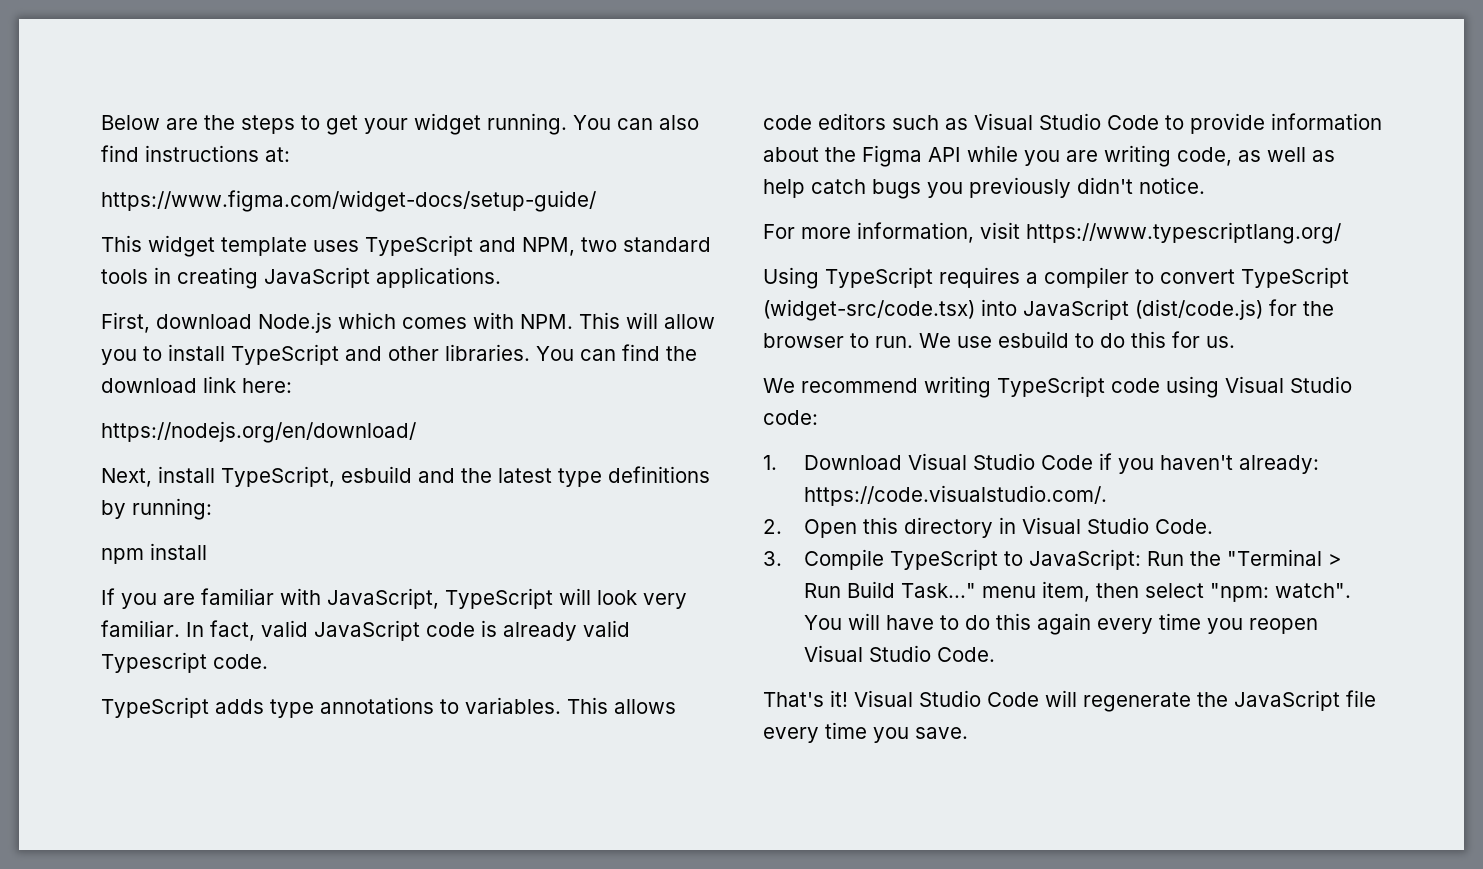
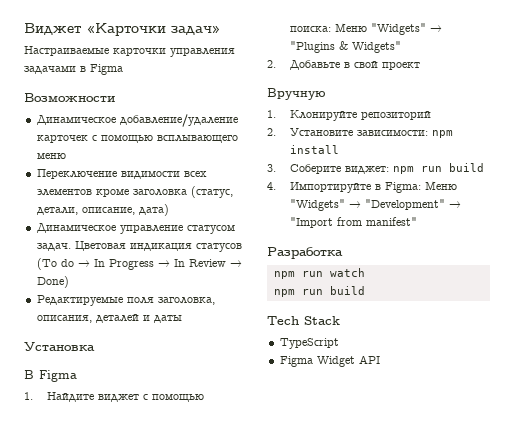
- Below are the steps to get your widget running. You can also find instructions at:
- https://www.figma.com/widget-docs/setup-guide/
- This widget template uses TypeScript and NPM, two standard tools in creating JavaScript applications.
- First, download Node.js which comes with NPM. This will allow you to install TypeScript and other libraries. You can find the download link here:
- https://nodejs.org/en/download/
- Next, install TypeScript, esbuild and the latest type definitions by running:
- npm install
- If you are familiar with JavaScript, TypeScript will look very familiar. In fact, valid JavaScript code is already valid Typescript code.
- TypeScript adds type annotations to variables. This allows code editors such as Visual Studio Code to provide information about the Figma API while you are writing code, as well as help catch bugs you previously didn't notice.
- For more information, visit https://www.typescriptlang.org/
- Using TypeScript requires a compiler to convert TypeScript (widget-src/code.tsx) into JavaScript (dist/code.js) for the browser to run. We use esbuild to do this for us.
- We recommend writing TypeScript code using Visual Studio code:
- 1. Download Visual Studio Code if you haven't already: https://code.visualstudio.com/.
- 2. Open this directory in Visual Studio Code.
- 3. Compile TypeScript to JavaScript: Run the "Terminal > Run Build Task..." menu item, then select "npm: watch". You will have to do this again every time you reopen Visual Studio Code.
- That's it! Visual Studio Code will regenerate the JavaScript file every time you save.
+ Виджет «Карточки задач»
+ Настраиваемые карточки управления задачами в Figma
+ Возможности
+ Динамическое добавление/удаление карточек с помощью всплывающего меню
+ Переключение видимости всех элементов кроме заголовка (статус, детали, описание, дата)
+ Динамическое управление статусом задач. Цветовая индикация статусов (To do → In Progress → In Review → Done)
+ Редактируемые поля заголовка, описания, деталей и даты
+ Установка
+ В Figma
+ 1. Найдите виджет с помощью поиска: Меню "Widgets" → "Plugins & Widgets"
+ 2. Добавьте в свой проект
+ Вручную
+ 1. Клонируйте репозиторий
+ 2. Установите зависимости: npm install
+ 3. Соберите виджет: npm run build
+ 4. Импортируйте в Figma: Меню "Widgets" → "Development" → "Import from manifest"
+ Разработка
+ npm run watch
+ npm run build
+ Tech Stack
+ TypeScript
+ Figma Widget API

